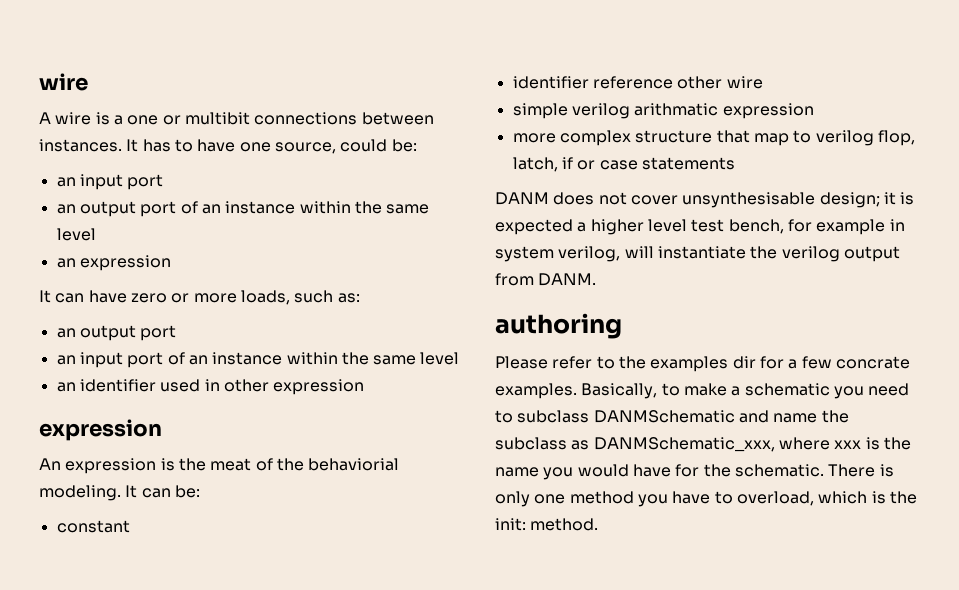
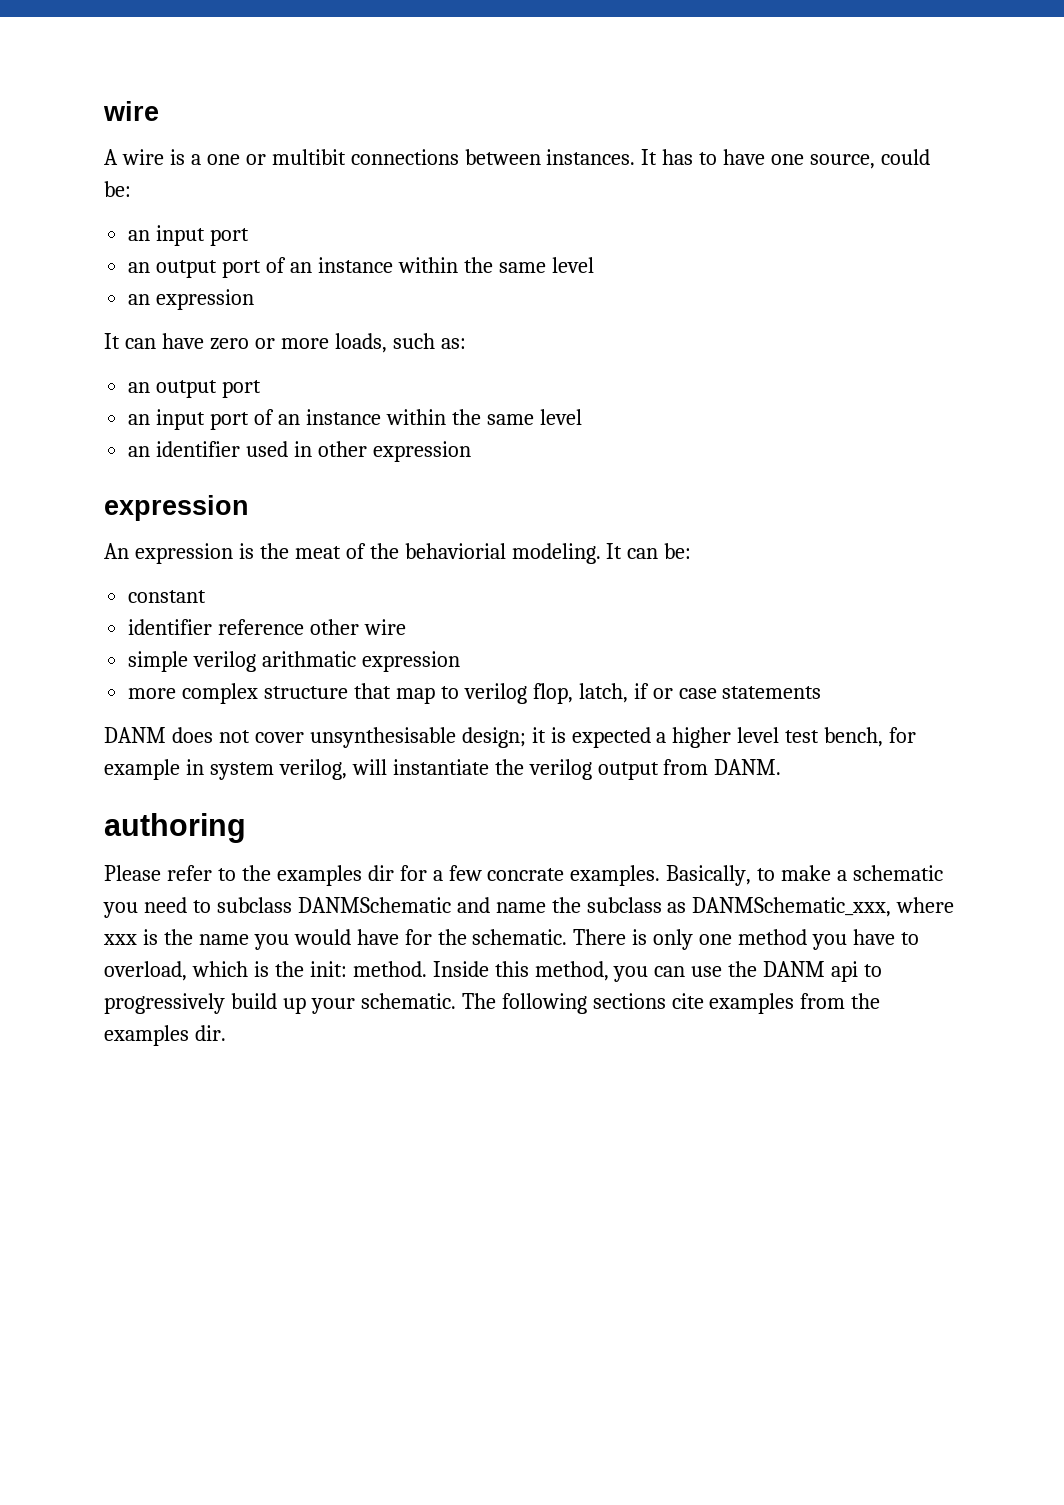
+ Inside this method, you can use the DANM api to progressively build up your schematic. The following sections cite examples from the examples dir.

